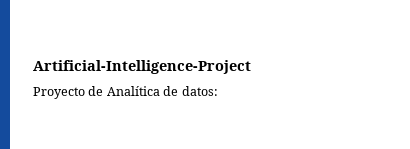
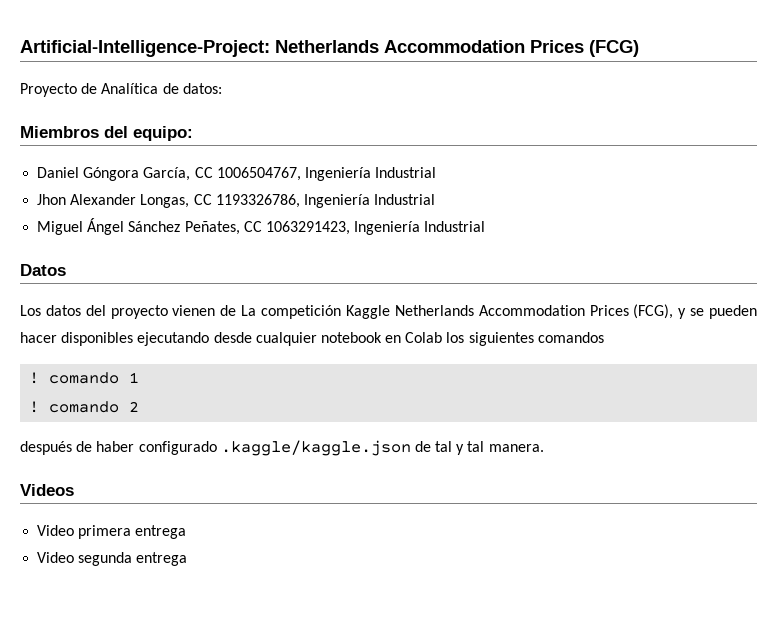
- Artificial-Intelligence-Project
+ Artificial-Intelligence-Project: Netherlands Accommodation Prices (FCG)
+ Miembros del equipo:
+ Daniel Góngora García, CC 1006504767, Ingeniería Industrial
+ Jhon Alexander Longas, CC 1193326786, Ingeniería Industrial
+ Miguel Ángel Sánchez Peñates, CC 1063291423, Ingeniería Industrial
+ Datos
+ Los datos del proyecto vienen de La competición Kaggle Netherlands Accommodation Prices (FCG), y se pueden hacer disponibles ejecutando desde cualquier notebook en Colab los siguientes comandos
+ ! comando 1
+ ! comando 2
+ después de haber configurado .kaggle/kaggle.json de tal y tal manera.
+ Videos
+ Video primera entrega
+ Video segunda entrega

